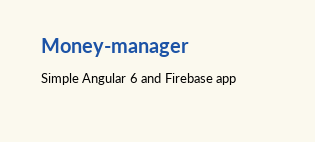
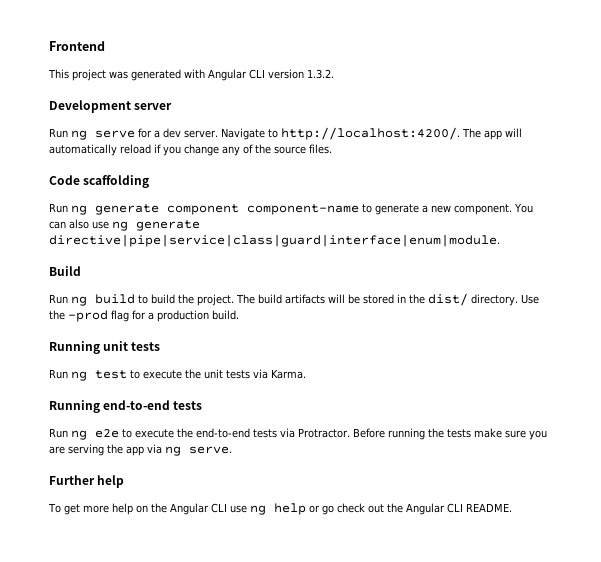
- Money-manager
- Simple Angular 6 and Firebase app
+ Frontend
+ This project was generated with Angular CLI version 1.3.2.
+ Development server
+ Run ng serve for a dev server. Navigate to http://localhost:4200/. The app will automatically reload if you change any of the source files.
+ Code scaffolding
+ Run ng generate component component-name to generate a new component. You can also use ng generate directive|pipe|service|class|guard|interface|enum|module.
+ Build
+ Run ng build to build the project. The build artifacts will be stored in the dist/ directory. Use the -prod flag for a production build.
+ Running unit tests
+ Run ng test to execute the unit tests via Karma.
+ Running end-to-end tests
+ Run ng e2e to execute the end-to-end tests via Protractor. Before running the tests make sure you are serving the app via ng serve.
+ Further help
+ To get more help on the Angular CLI use ng help or go check out the Angular CLI README.

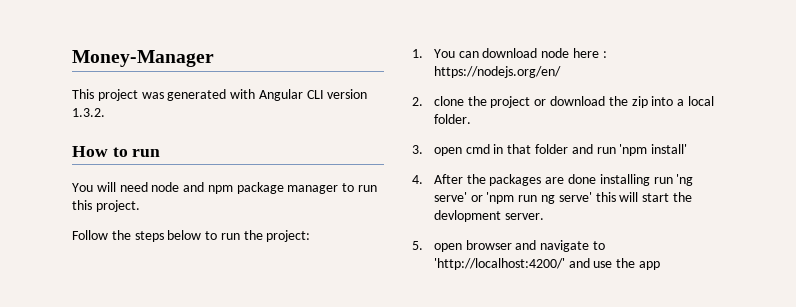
- Frontend
+ Money-Manager
- Development server
- Run ng serve for a dev server. Navigate to http://localhost:4200/. The app will automatically reload if you change any of the source files.
- Code scaffolding
- Run ng generate component component-name to generate a new component. You can also use ng generate directive|pipe|service|class|guard|interface|enum|module.
- Build
- Run ng build to build the project. The build artifacts will be stored in the dist/ directory. Use the -prod flag for a production build.
- Running unit tests
- Run ng test to execute the unit tests via Karma.
- Running end-to-end tests
- Run ng e2e to execute the end-to-end tests via Protractor. Before running the tests make sure you are serving the app via ng serve.
- Further help
- To get more help on the Angular CLI use ng help or go check out the Angular CLI README.
+ How to run
+ You will need node and npm package manager to run this project.
+ Follow the steps below to run the project:
+ 1. You can download node here : https://nodejs.org/en/
+ 2. clone the project or download the zip into a local folder.
+ 3. open cmd in that folder and run 'npm install'
+ 4. After the packages are done installing run 'ng serve' or 'npm run ng serve' this will start the devlopment server.
+ 5. open browser and navigate to 'http://localhost:4200/' and use the app

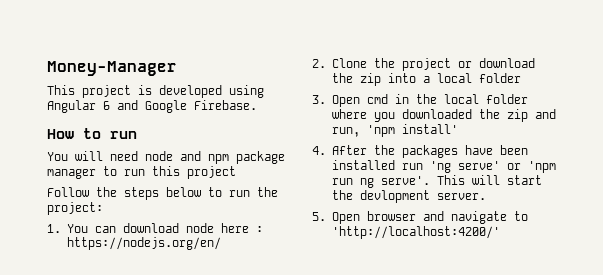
- This project was generated with Angular CLI version 1.3.2.
+ This project is developed using Angular 6 and Google Firebase.
- You will need node and npm package manager to run this project.
+ You will need node and npm package manager to run this project
- 2. clone the project or download the zip into a local folder.
+ 2. Clone the project or download the zip into a local folder
- 3. open cmd in that folder and run 'npm install'
+ 3. Open cmd in the local folder where you downloaded the zip and run, 'npm install'
- 4. After the packages are done installing run 'ng serve' or 'npm run ng serve' this will start the devlopment server.
+ 4. After the packages have been installed run 'ng serve' or 'npm run ng serve'. This will start the devlopment server.
- 5. open browser and navigate to 'http://localhost:4200/' and use the app
+ 5. Open browser and navigate to 'http://localhost:4200/'

